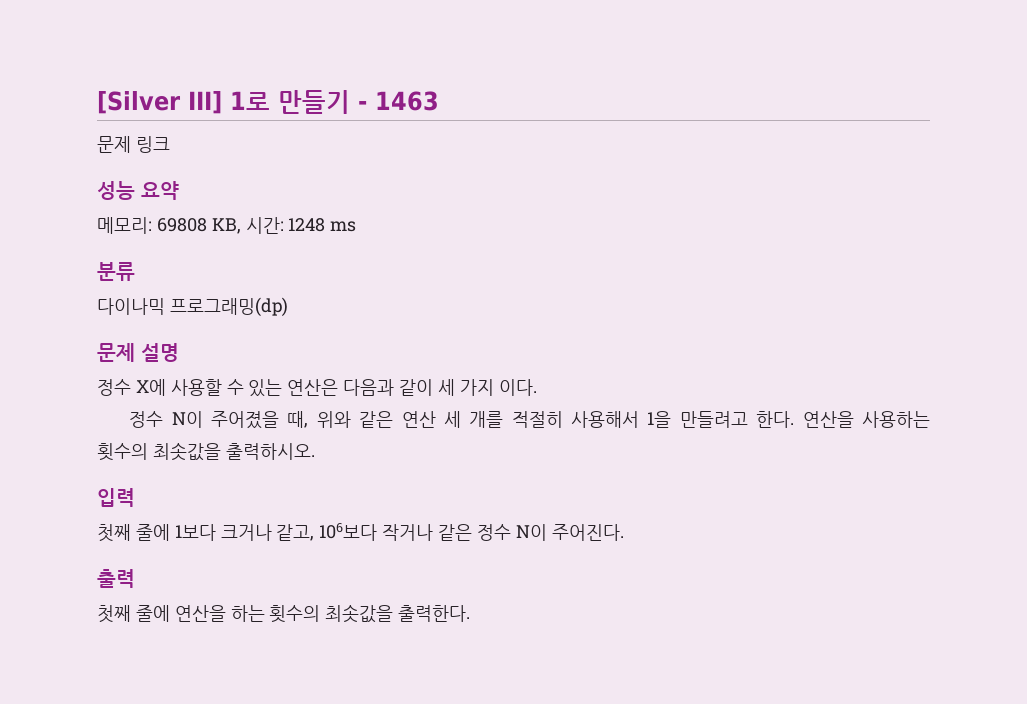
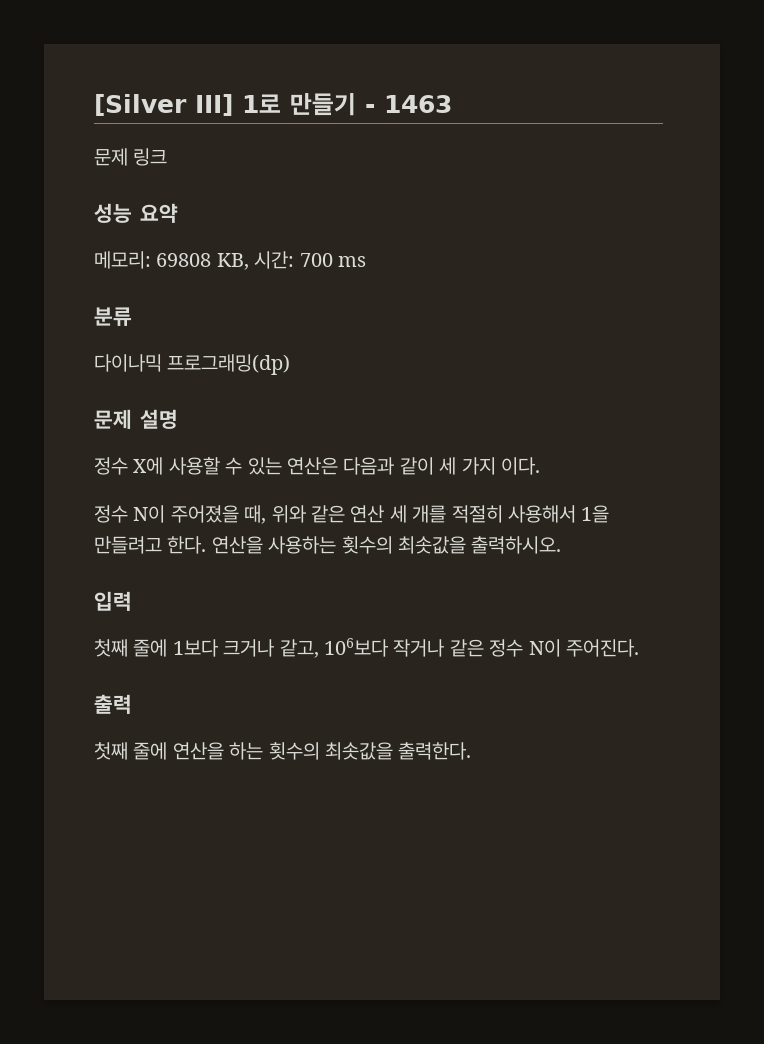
- 메모리: 69808 KB, 시간: 1248 ms
+ 메모리: 69808 KB, 시간: 700 ms

